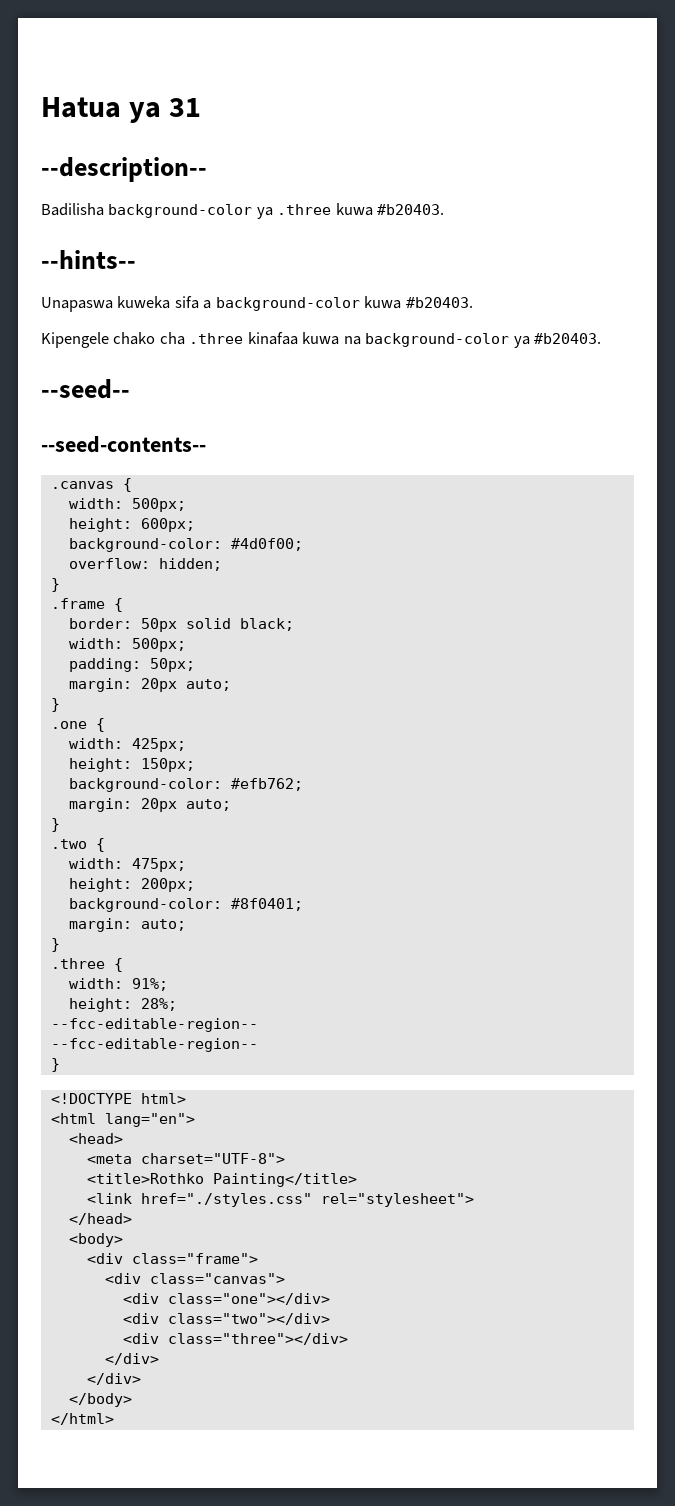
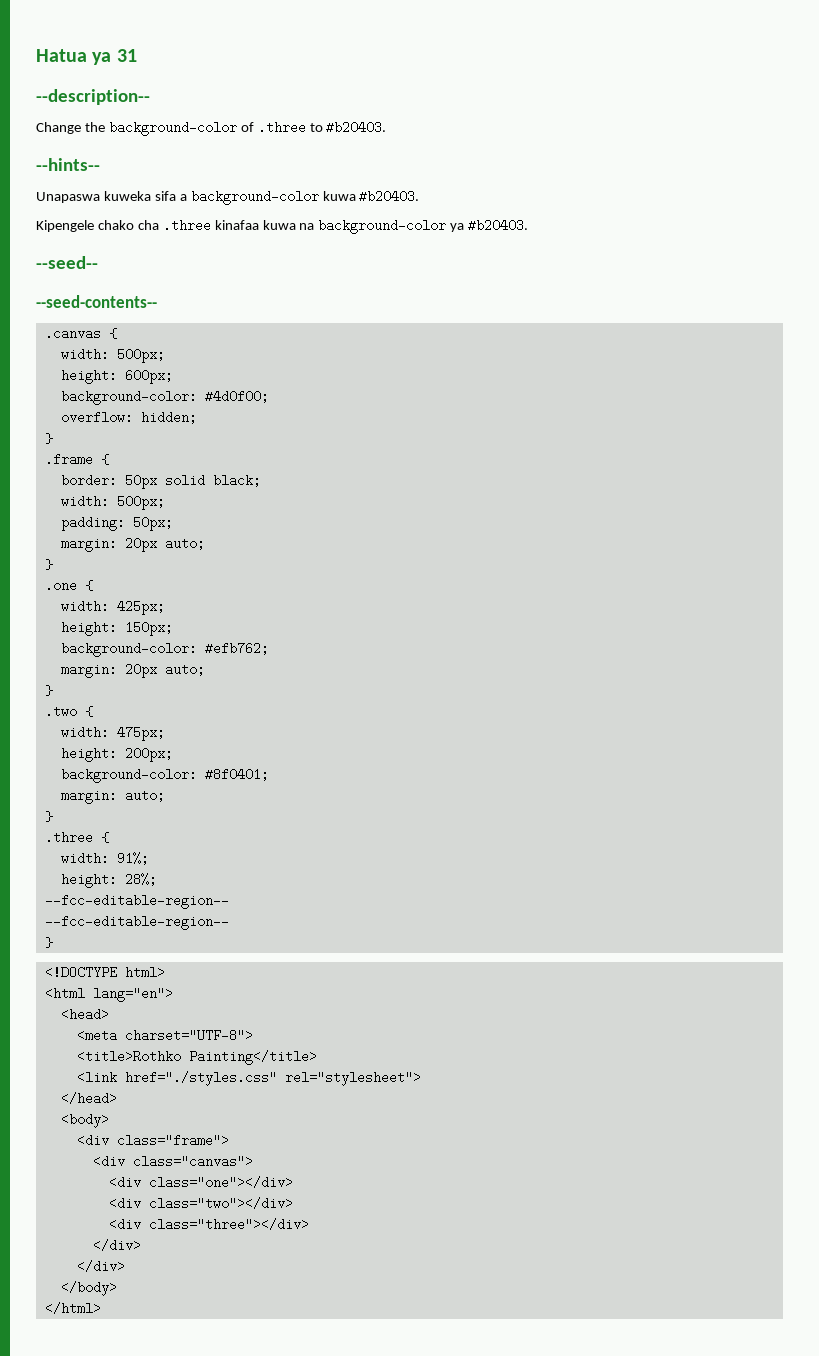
- Badilisha background-color ya .three kuwa #b20403.
+ Change the background-color of .three to #b20403.

